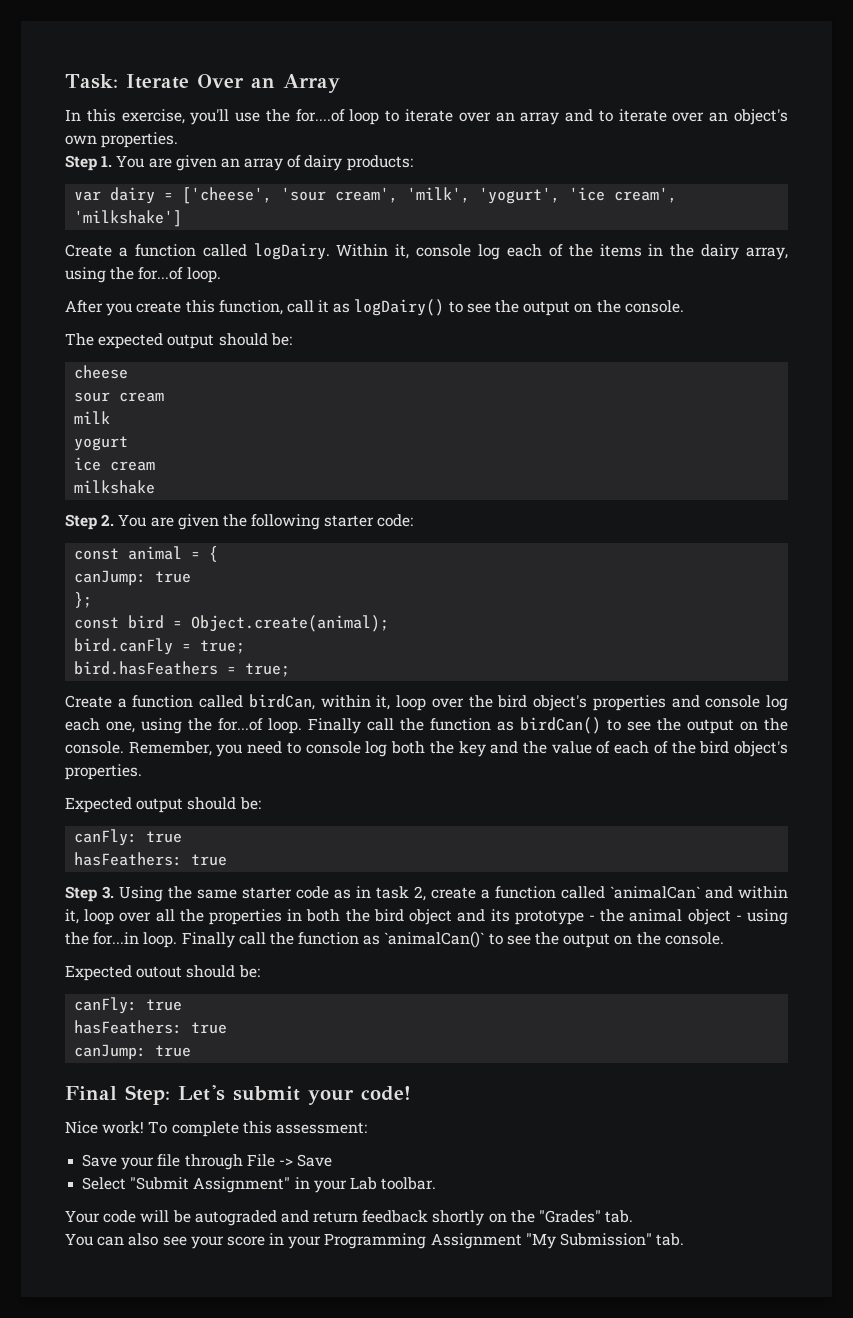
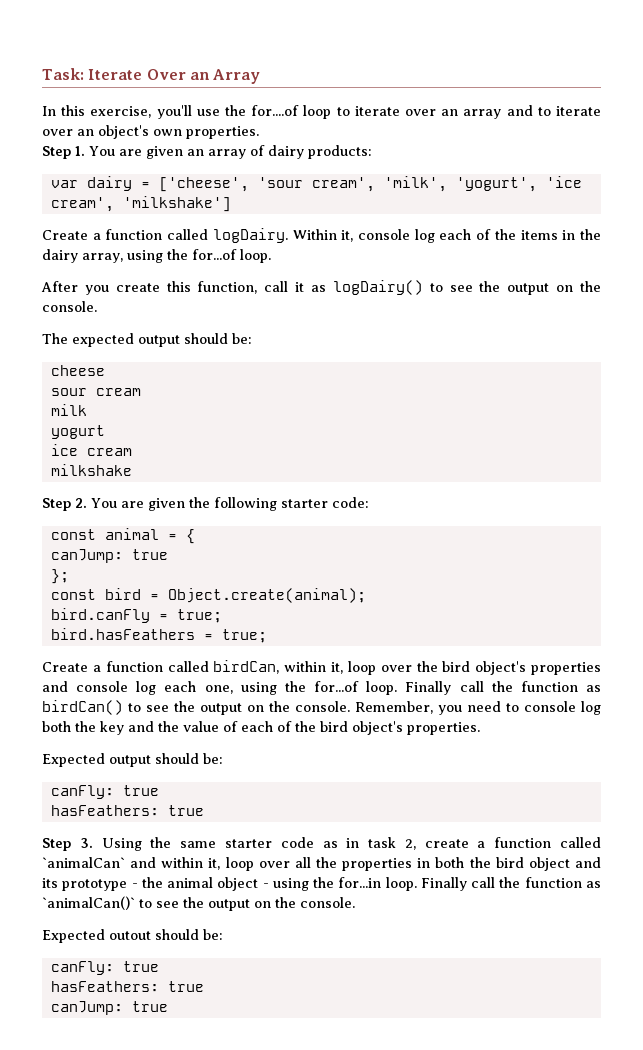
- Final Step: Let's submit your code!
- Nice work! To complete this assessment:
- Save your file through File -> Save
- Select "Submit Assignment" in your Lab toolbar.
- Your code will be autograded and return feedback shortly on the "Grades" tab.
- You can also see your score in your Programming Assignment "My Submission" tab.

